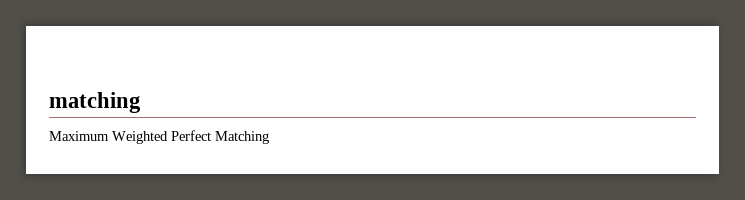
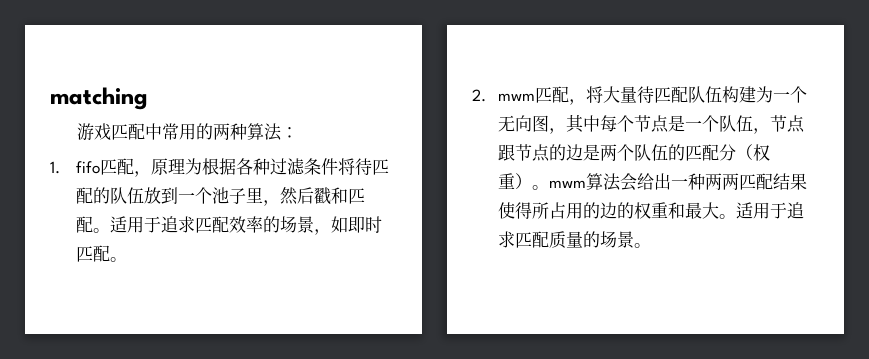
- Maximum Weighted Perfect Matching
+ 游戏匹配中常用的两种算法：
+ 1. fifo匹配，原理为根据各种过滤条件将待匹配的队伍放到一个池子里，然后戳和匹配。适用于追求匹配效率的场景，如即时匹配。
+ 2. mwm匹配，将大量待匹配队伍构建为一个无向图，其中每个节点是一个队伍，节点跟节点的边是两个队伍的匹配分（权重）。mwm算法会给出一种两两匹配结果使得所占用的边的权重和最大。适用于追求匹配质量的场景。

